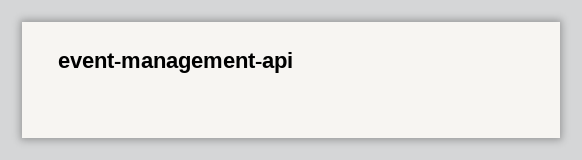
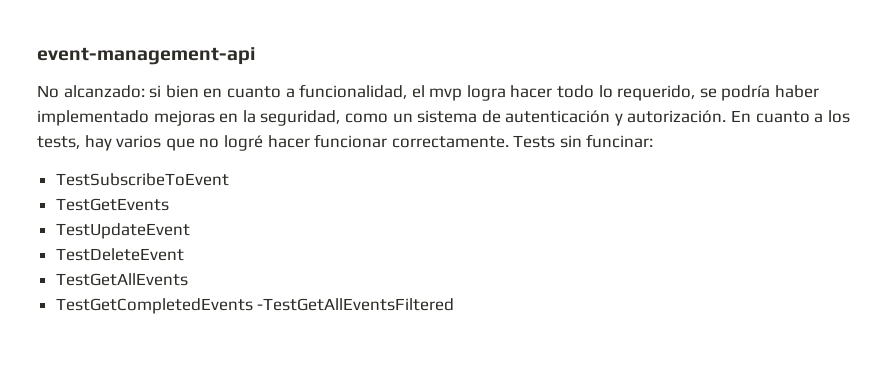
+ No alcanzado: si bien en cuanto a funcionalidad, el mvp logra hacer todo lo requerido, se podría haber implementado mejoras en la seguridad, como un sistema de autenticación y autorización. En cuanto a los tests, hay varios que no logré hacer funcionar correctamente. Tests sin funcinar:
+ TestSubscribeToEvent
+ TestGetEvents
+ TestUpdateEvent
+ TestDeleteEvent
+ TestGetAllEvents
+ TestGetCompletedEvents -TestGetAllEventsFiltered

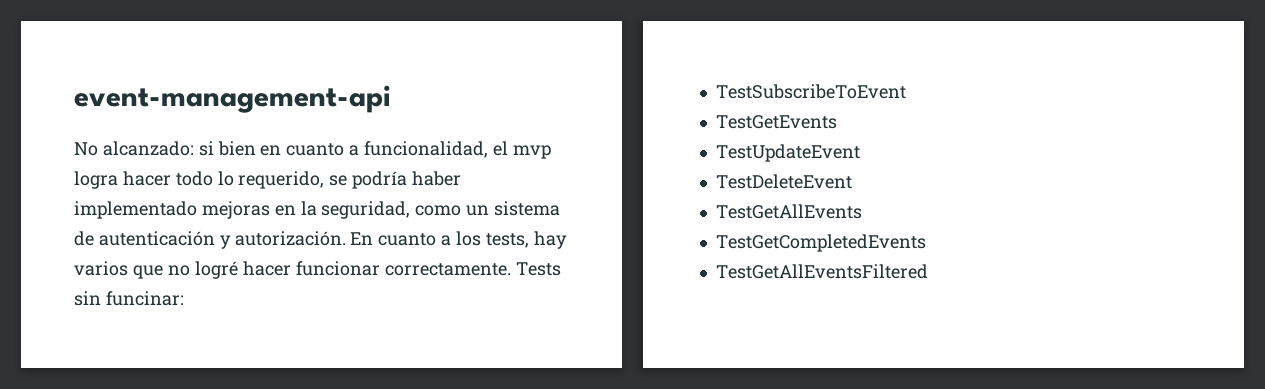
- TestGetCompletedEvents -TestGetAllEventsFiltered
+ TestGetCompletedEvents
+ TestGetAllEventsFiltered

